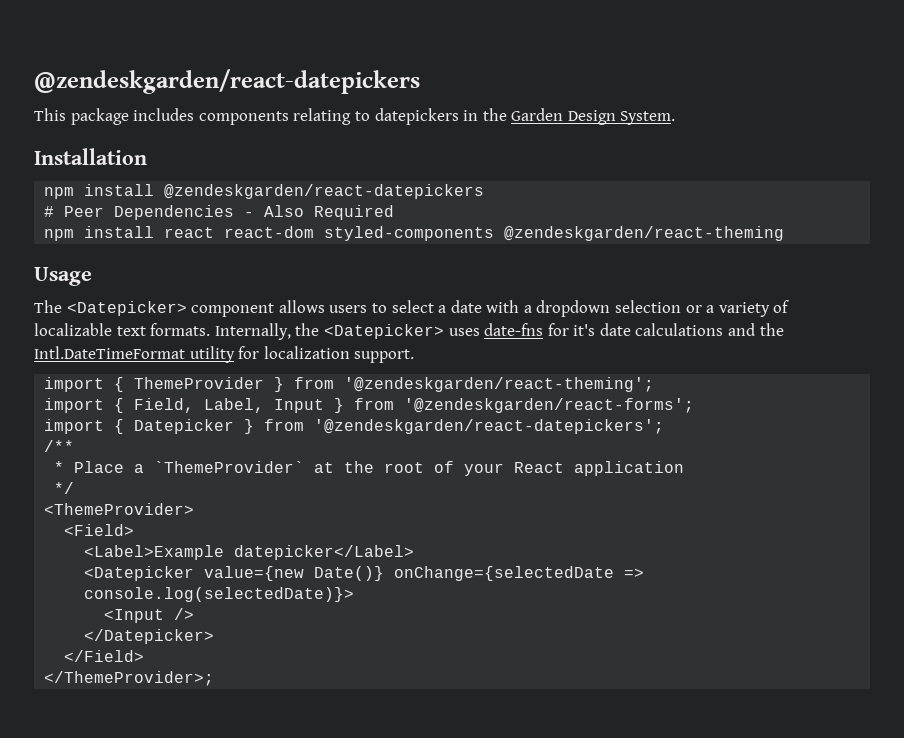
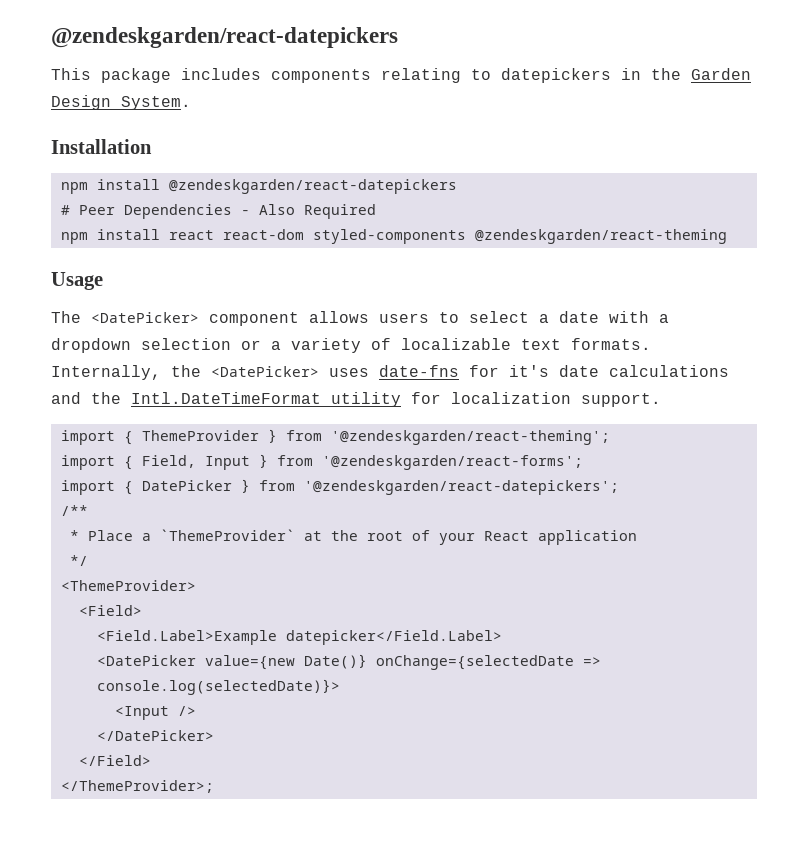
- The <Datepicker> component allows users to select a date with a dropdown selection or a variety of localizable text formats.
+ The <DatePicker> component allows users to select a date with a dropdown selection or a variety of localizable text formats.
- Internally, the <Datepicker> uses date-fns for it's date calculations and the Intl.DateTimeFormat utility for localization support.
+ Internally, the <DatePicker> uses date-fns for it's date calculations and the Intl.DateTimeFormat utility for localization support.
- import { Field, Label, Input } from '@zendeskgarden/react-forms';
+ import { Field, Input } from '@zendeskgarden/react-forms';
- import { Datepicker } from '@zendeskgarden/react-datepickers';
+ import { DatePicker } from '@zendeskgarden/react-datepickers';
- <Label>Example datepicker</Label>
- <Datepicker value={new Date()} onChange={selectedDate => console.log(selectedDate)}>
+ <Field.Label>Example datepicker</Field.Label>
+ <DatePicker value={new Date()} onChange={selectedDate => console.log(selectedDate)}>
- </Datepicker>
+ </DatePicker>

